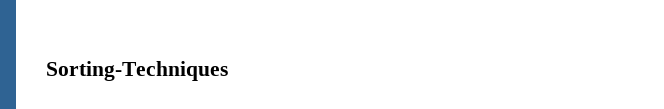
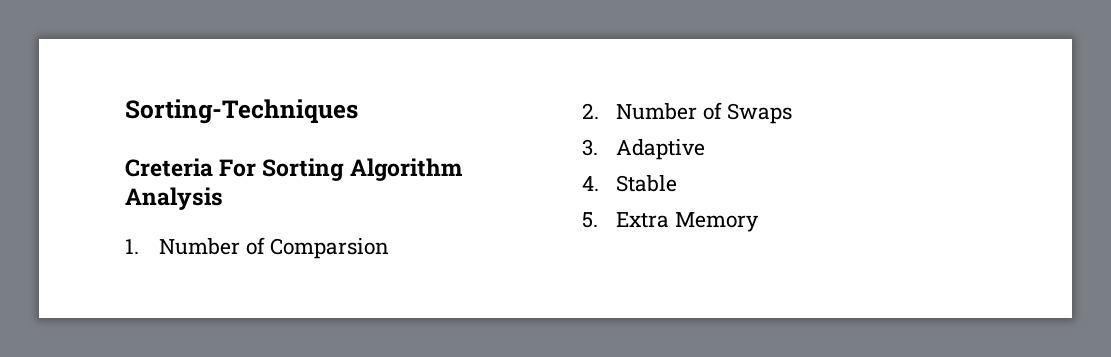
+ Creteria For Sorting Algorithm Analysis
+ 1. Number of Comparsion
+ 2. Number of Swaps
+ 3. Adaptive
+ 4. Stable
+ 5. Extra Memory

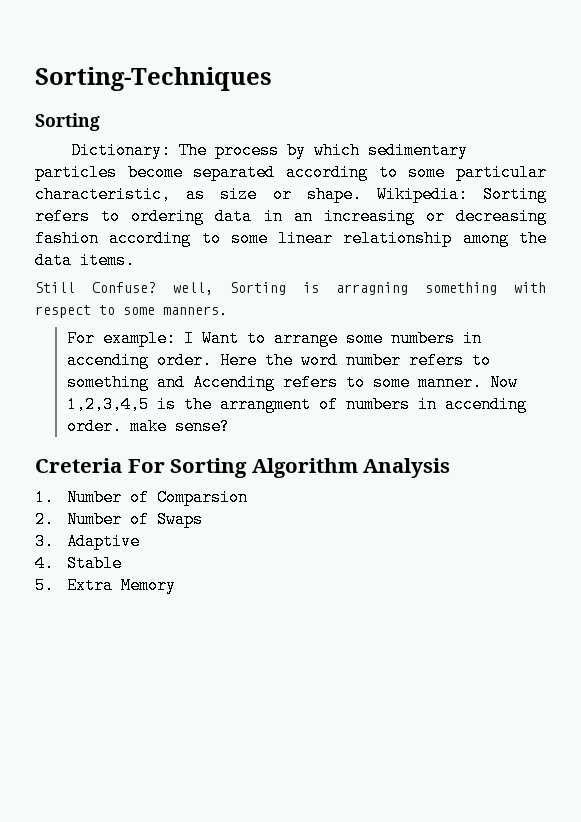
  Sorting-Techniques
+ Sorting
+ Dictionary: The process by which sedimentary particles become separated according to some particular characteristic, as size or shape. Wikipedia: Sorting refers to ordering data in an increasing or decreasing fashion according to some linear relationship among the data items.
+ Still Confuse? well, Sorting is arragning something with respect to some manners.
+ For example: I Want to arrange some numbers in accending order. Here the word number refers to something and Accending refers to some manner. Now 1,2,3,4,5 is the arrangment of numbers in accending order. make sense?

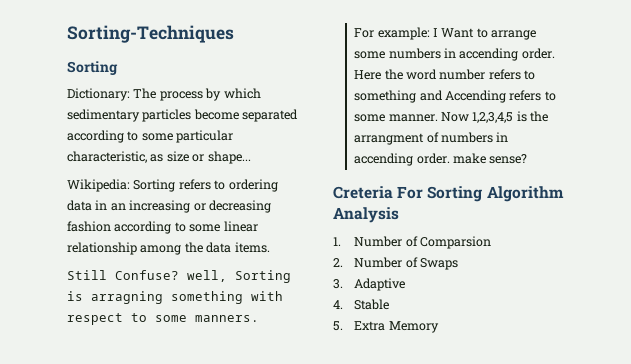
- Dictionary: The process by which sedimentary particles become separated according to some particular characteristic, as size or shape. Wikipedia: Sorting refers to ordering data in an increasing or decreasing fashion according to some linear relationship among the data items.
+ Dictionary: The process by which sedimentary particles become separated according to some particular characteristic, as size or shape...
+ Wikipedia: Sorting refers to ordering data in an increasing or decreasing fashion according to some linear relationship among the data items.

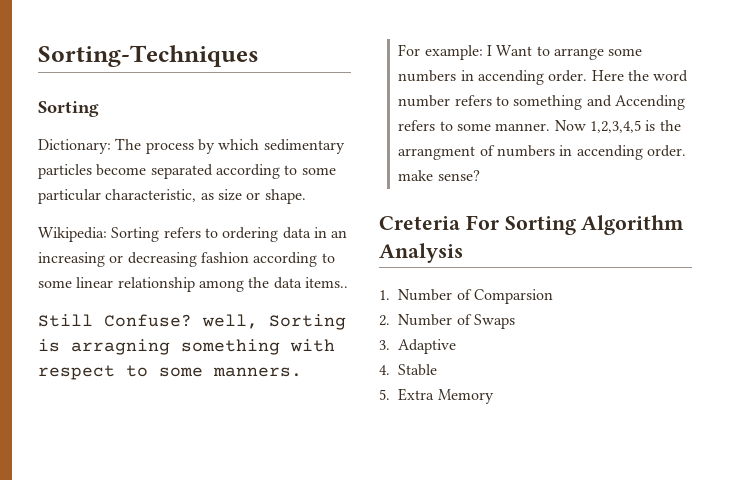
- Dictionary: The process by which sedimentary particles become separated according to some particular characteristic, as size or shape...
+ Dictionary: The process by which sedimentary particles become separated according to some particular characteristic, as size or shape.
- Wikipedia: Sorting refers to ordering data in an increasing or decreasing fashion according to some linear relationship among the data items.
+ Wikipedia: Sorting refers to ordering data in an increasing or decreasing fashion according to some linear relationship among the data items..

